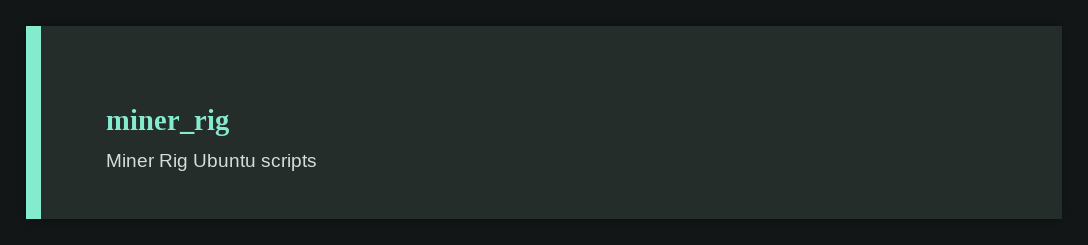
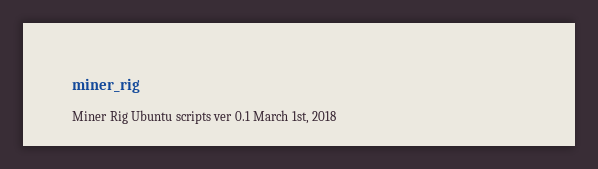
- Miner Rig Ubuntu scripts
+ Miner Rig Ubuntu scripts ver 0.1 March 1st, 2018

